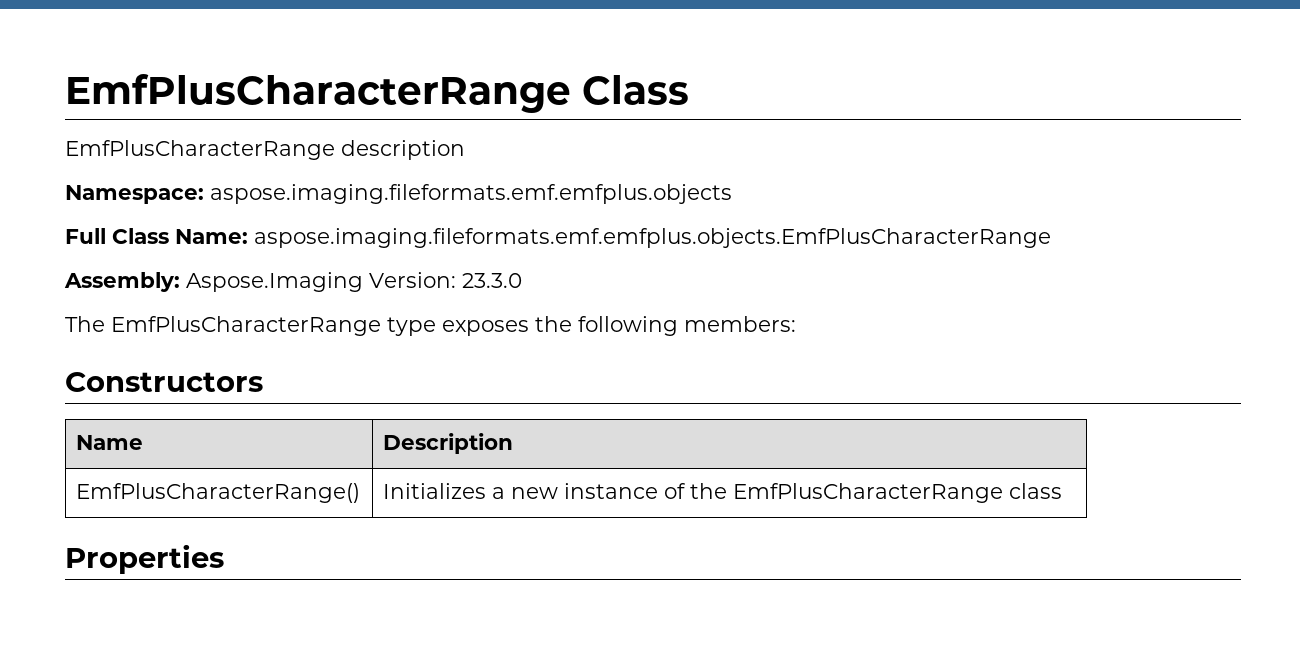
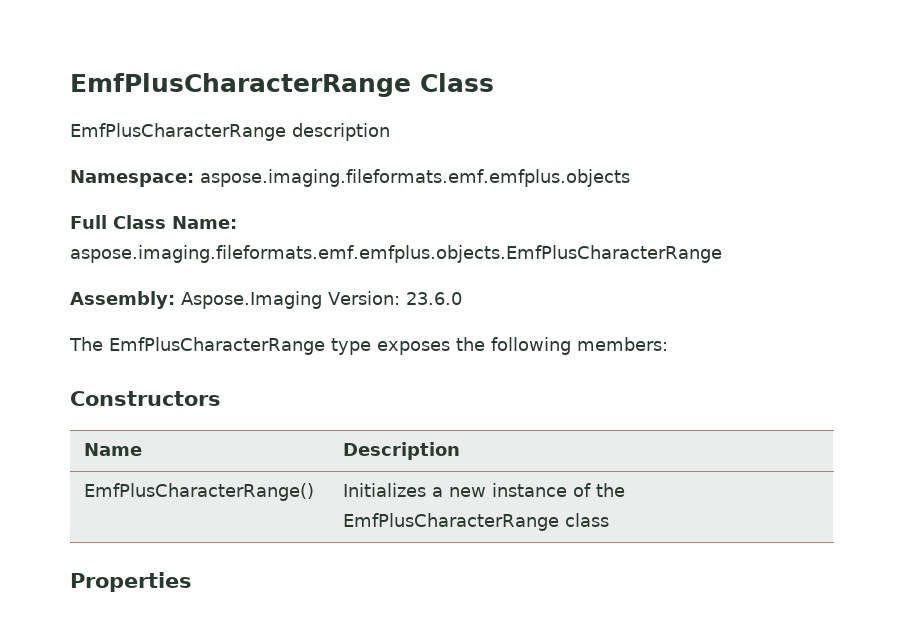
- Assembly: Aspose.Imaging Version: 23.3.0
+ Assembly: Aspose.Imaging Version: 23.6.0

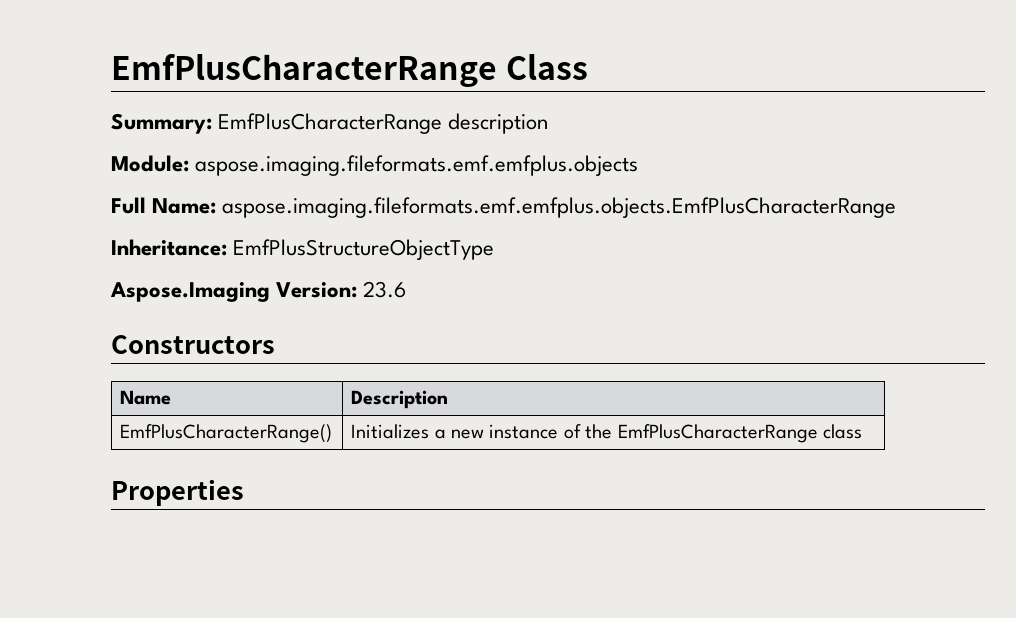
- EmfPlusCharacterRange description
+ Summary: EmfPlusCharacterRange description
- Namespace: aspose.imaging.fileformats.emf.emfplus.objects
+ Module: aspose.imaging.fileformats.emf.emfplus.objects
- Full Class Name: aspose.imaging.fileformats.emf.emfplus.objects.EmfPlusCharacterRange
+ Full Name: aspose.imaging.fileformats.emf.emfplus.objects.EmfPlusCharacterRange
- Assembly: Aspose.Imaging Version: 23.6.0
- The EmfPlusCharacterRange type exposes the following members:
+ Inheritance: EmfPlusStructureObjectType
+ Aspose.Imaging Version: 23.6

